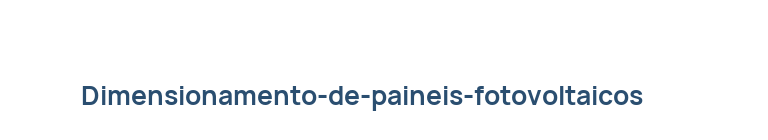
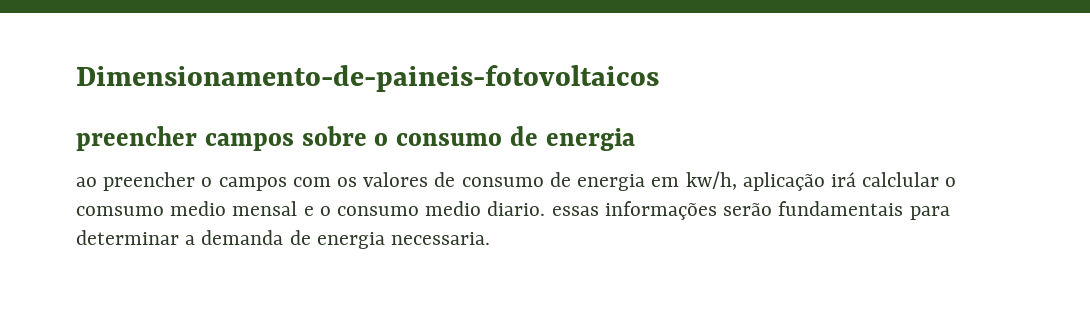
+ preencher campos sobre o consumo de energia
+ ao preencher o campos com os valores de consumo de energia em kw/h, aplicação irá calclular o comsumo medio mensal e o consumo medio diario. essas informações serão fundamentais para determinar a demanda de energia necessaria.

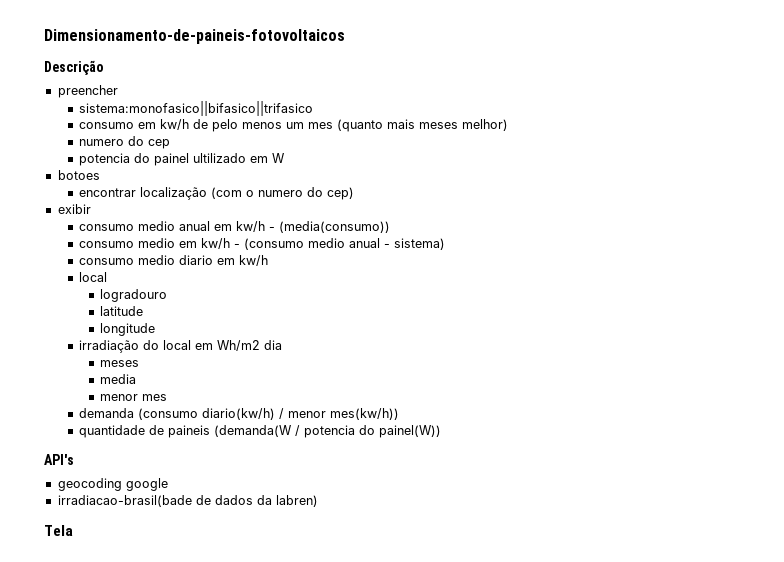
- preencher campos sobre o consumo de energia
- ao preencher o campos com os valores de consumo de energia em kw/h, aplicação irá calclular o comsumo medio mensal e o consumo medio diario. essas informações serão fundamentais para determinar a demanda de energia necessaria.
+ Descrição
+ preencher
+ sistema:monofasico||bifasico||trifasico
+ consumo em kw/h de pelo menos um mes (quanto mais meses melhor)
+ numero do cep
+ potencia do painel ultilizado em W
+ botoes
+ encontrar localização (com o numero do cep)
+ exibir
+ consumo medio anual em kw/h - (media(consumo))
+ consumo medio em kw/h - (consumo medio anual - sistema)
+ consumo medio diario em kw/h
+ local
+ logradouro
+ latitude
+ longitude
+ irradiação do local em Wh/m2 dia
+ meses
+ media
+ menor mes
+ demanda (consumo diario(kw/h) / menor mes(kw/h))
+ quantidade de paineis (demanda(W / potencia do painel(W))
+ API's
+ geocoding google
+ irradiacao-brasil(bade de dados da labren)
+ Tela

